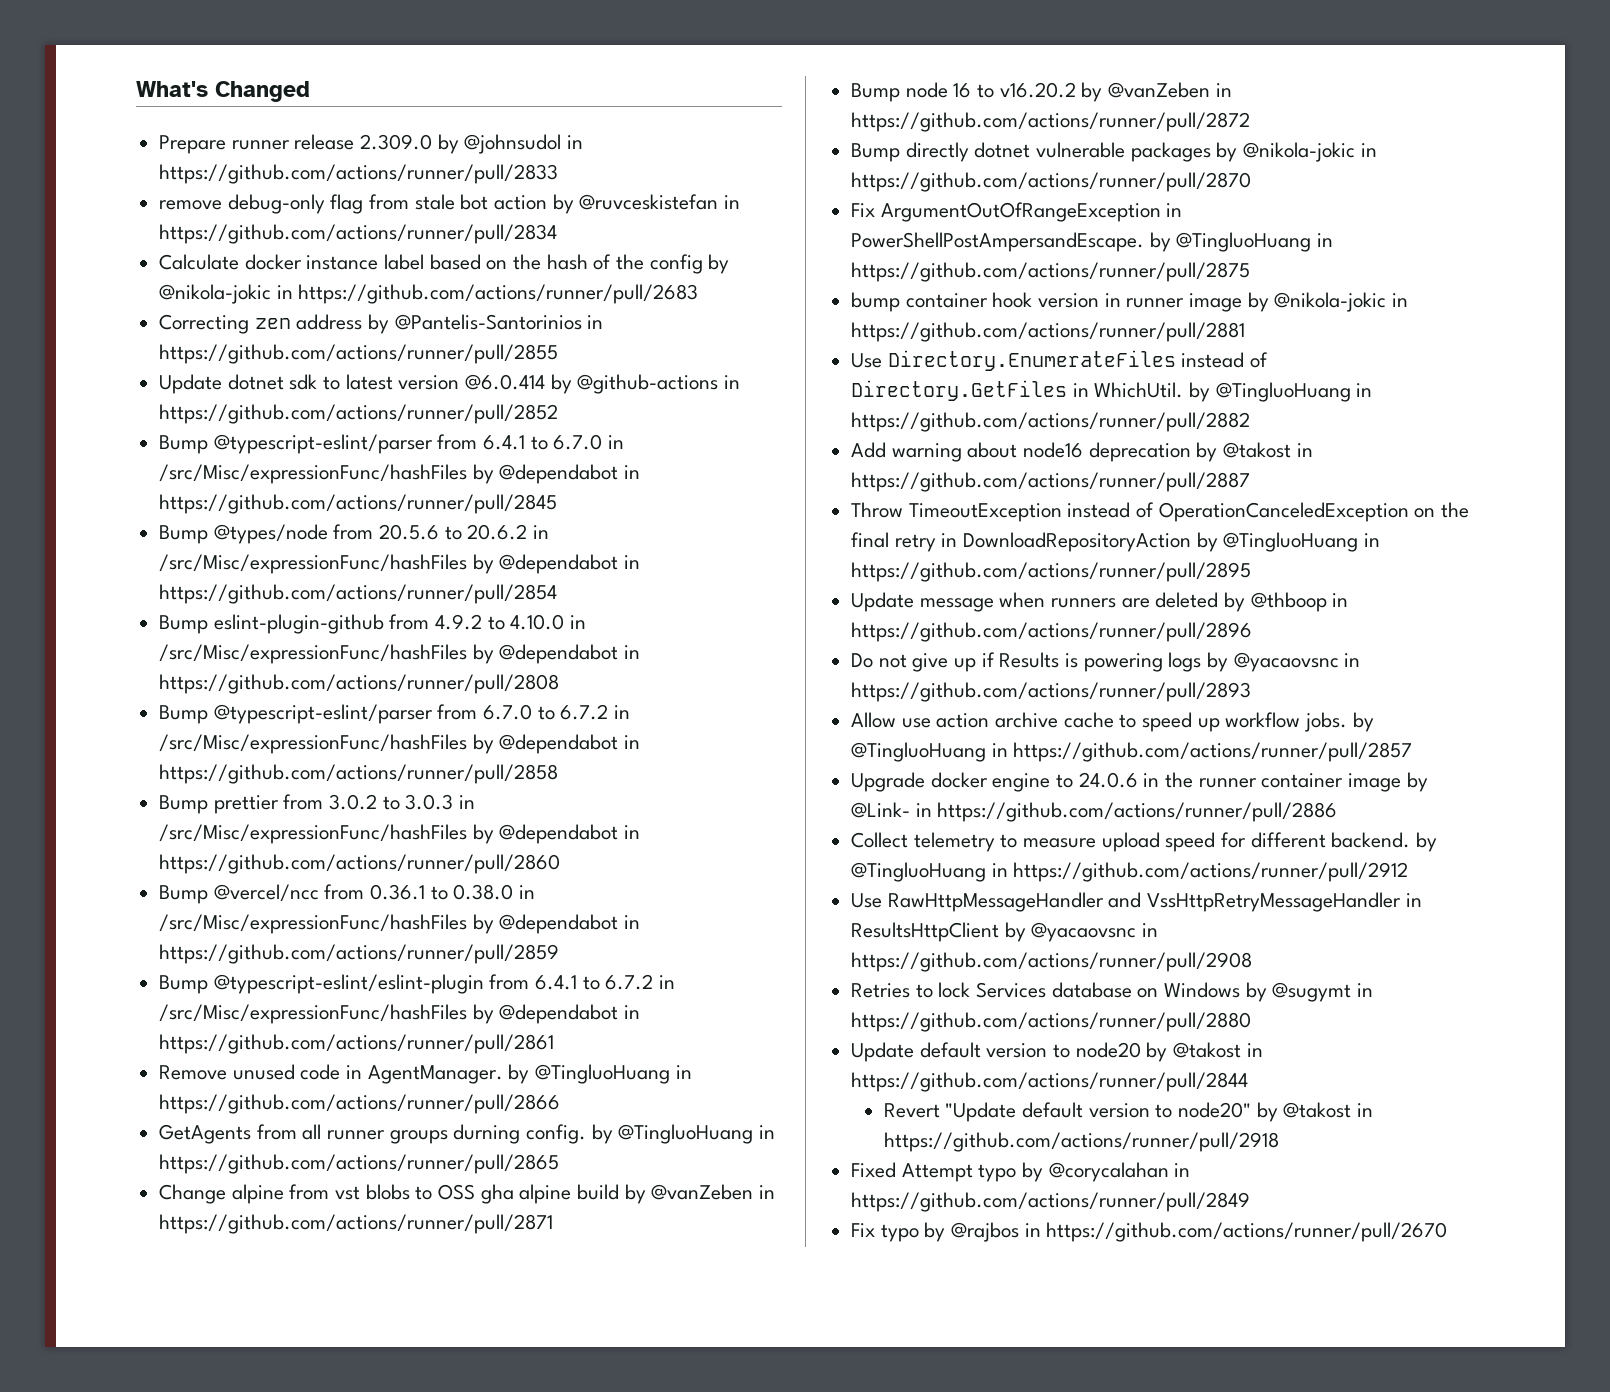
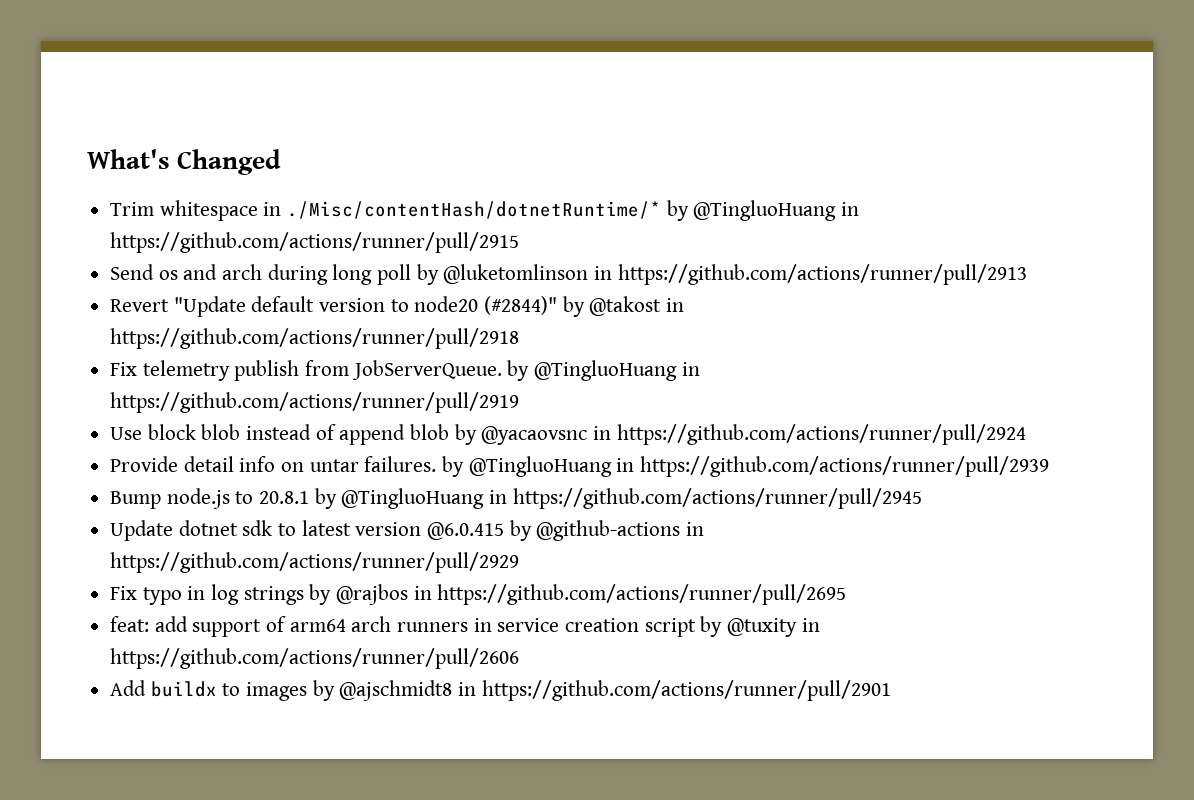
- Prepare runner release 2.309.0 by @johnsudol in https://github.com/actions/runner/pull/2833
- remove debug-only flag from stale bot action by @ruvceskistefan in https://github.com/actions/runner/pull/2834
- Calculate docker instance label based on the hash of the config by @nikola-jokic in https://github.com/actions/runner/pull/2683
- Correcting zen address by @Pantelis-Santorinios in https://github.com/actions/runner/pull/2855
+ Trim whitespace in ./Misc/contentHash/dotnetRuntime/* by @TingluoHuang in https://github.com/actions/runner/pull/2915
+ Send os and arch during long poll by @luketomlinson in https://github.com/actions/runner/pull/2913
+ Revert "Update default version to node20 (#2844)" by @takost in https://github.com/actions/runner/pull/2918
+ Fix telemetry publish from JobServerQueue. by @TingluoHuang in https://github.com/actions/runner/pull/2919
+ Use block blob instead of append blob by @yacaovsnc in https://github.com/actions/runner/pull/2924
+ Provide detail info on untar failures. by @TingluoHuang in https://github.com/actions/runner/pull/2939
+ Bump node.js to 20.8.1 by @TingluoHuang in https://github.com/actions/runner/pull/2945
- Update dotnet sdk to latest version @6.0.414 by @github-actions in https://github.com/actions/runner/pull/2852
- Bump @typescript-eslint/parser from 6.4.1 to 6.7.0 in /src/Misc/expressionFunc/hashFiles by @dependabot in https://github.com/actions/runner/pull/2845
- Bump @types/node from 20.5.6 to 20.6.2 in /src/Misc/expressionFunc/hashFiles by @dependabot in https://github.com/actions/runner/pull/2854
- Bump eslint-plugin-github from 4.9.2 to 4.10.0 in /src/Misc/expressionFunc/hashFiles by @dependabot in https://github.com/actions/runner/pull/2808
- Bump @typescript-eslint/parser from 6.7.0 to 6.7.2 in /src/Misc/expressionFunc/hashFiles by @dependabot in https://github.com/actions/runner/pull/2858
- Bump prettier from 3.0.2 to 3.0.3 in /src/Misc/expressionFunc/hashFiles by @dependabot in https://github.com/actions/runner/pull/2860
- Bump @vercel/ncc from 0.36.1 to 0.38.0 in /src/Misc/expressionFunc/hashFiles by @dependabot in https://github.com/actions/runner/pull/2859
- Bump @typescript-eslint/eslint-plugin from 6.4.1 to 6.7.2 in /src/Misc/expressionFunc/hashFiles by @dependabot in https://github.com/actions/runner/pull/2861
- Remove unused code in AgentManager. by @TingluoHuang in https://github.com/actions/runner/pull/2866
- GetAgents from all runner groups durning config. by @TingluoHuang in https://github.com/actions/runner/pull/2865
- Change alpine from vst blobs to OSS gha alpine build by @vanZeben in https://github.com/actions/runner/pull/2871
- Bump node 16 to v16.20.2 by @vanZeben in https://github.com/actions/runner/pull/2872
- Bump directly dotnet vulnerable packages by @nikola-jokic in https://github.com/actions/runner/pull/2870
- Fix ArgumentOutOfRangeException in PowerShellPostAmpersandEscape. by @TingluoHuang in https://github.com/actions/runner/pull/2875
- bump container hook version in runner image by @nikola-jokic in https://github.com/actions/runner/pull/2881
- Use Directory.EnumerateFiles instead of Directory.GetFiles in WhichUtil. by @TingluoHuang in https://github.com/actions/runner/pull/2882
- Add warning about node16 deprecation by @takost in https://github.com/actions/runner/pull/2887
- Throw TimeoutException instead of OperationCanceledException on the final retry in DownloadRepositoryAction by @TingluoHuang in https://github.com/actions/runner/pull/2895
- Update message when runners are deleted by @thboop in https://github.com/actions/runner/pull/2896
- Do not give up if Results is powering logs by @yacaovsnc in https://github.com/actions/runner/pull/2893
- Allow use action archive cache to speed up workflow jobs. by @TingluoHuang in https://github.com/actions/runner/pull/2857
- Upgrade docker engine to 24.0.6 in the runner container image by @Link- in https://github.com/actions/runner/pull/2886
- Collect telemetry to measure upload speed for different backend. by @TingluoHuang in https://github.com/actions/runner/pull/2912
- Use RawHttpMessageHandler and VssHttpRetryMessageHandler in ResultsHttpClient by @yacaovsnc in https://github.com/actions/runner/pull/2908
- Retries to lock Services database on Windows by @sugymt in https://github.com/actions/runner/pull/2880
- Update default version to node20 by @takost in https://github.com/actions/runner/pull/2844
- Revert "Update default version to node20" by @takost in https://github.com/actions/runner/pull/2918
- Fixed Attempt typo by @corycalahan in https://github.com/actions/runner/pull/2849
- Fix typo by @rajbos in https://github.com/actions/runner/pull/2670
+ Update dotnet sdk to latest version @6.0.415 by @github-actions in https://github.com/actions/runner/pull/2929
+ Fix typo in log strings by @rajbos in https://github.com/actions/runner/pull/2695
+ feat: add support of arm64 arch runners in service creation script by @tuxity in https://github.com/actions/runner/pull/2606
+ Add buildx to images by @ajschmidt8 in https://github.com/actions/runner/pull/2901

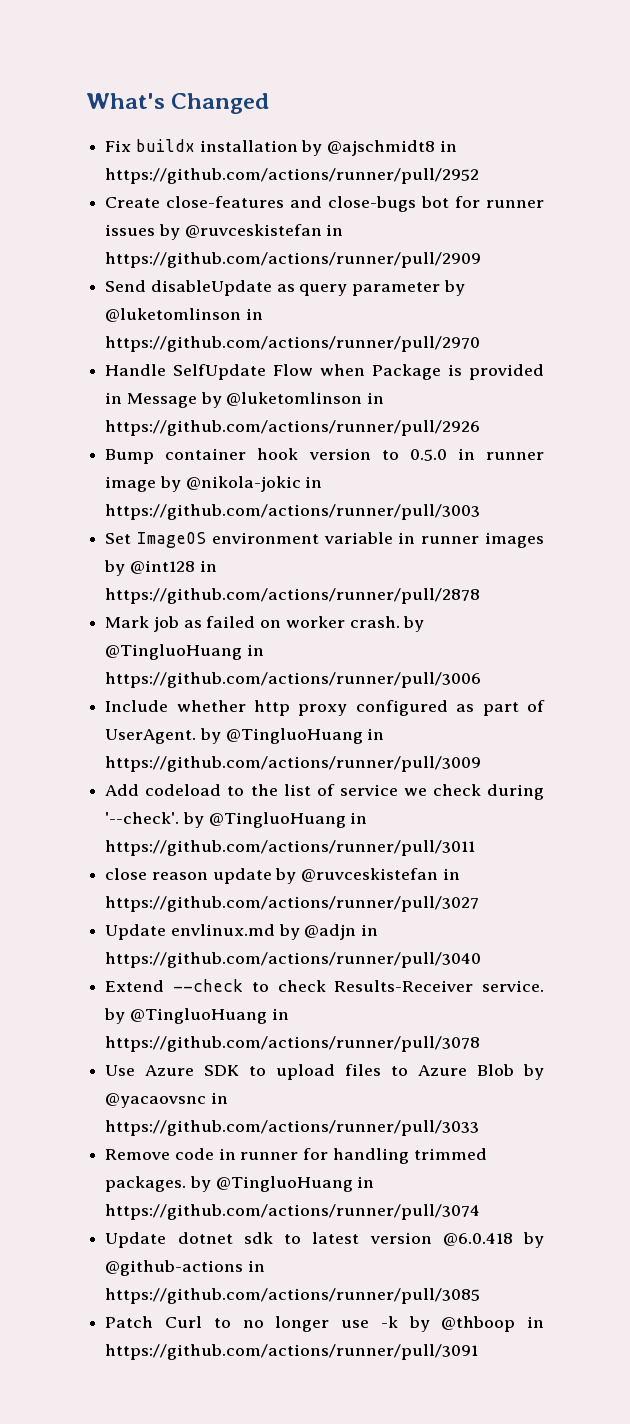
- Trim whitespace in ./Misc/contentHash/dotnetRuntime/* by @TingluoHuang in https://github.com/actions/runner/pull/2915
- Send os and arch during long poll by @luketomlinson in https://github.com/actions/runner/pull/2913
- Revert "Update default version to node20 (#2844)" by @takost in https://github.com/actions/runner/pull/2918
- Fix telemetry publish from JobServerQueue. by @TingluoHuang in https://github.com/actions/runner/pull/2919
- Use block blob instead of append blob by @yacaovsnc in https://github.com/actions/runner/pull/2924
- Provide detail info on untar failures. by @TingluoHuang in https://github.com/actions/runner/pull/2939
- Bump node.js to 20.8.1 by @TingluoHuang in https://github.com/actions/runner/pull/2945
+ Fix buildx installation by @ajschmidt8 in https://github.com/actions/runner/pull/2952
+ Create close-features and close-bugs bot for runner issues by @ruvceskistefan in https://github.com/actions/runner/pull/2909
+ Send disableUpdate as query parameter by @luketomlinson in https://github.com/actions/runner/pull/2970
+ Handle SelfUpdate Flow when Package is provided in Message by @luketomlinson in https://github.com/actions/runner/pull/2926
+ Bump container hook version to 0.5.0 in runner image by @nikola-jokic in https://github.com/actions/runner/pull/3003
+ Set ImageOS environment variable in runner images by @int128 in https://github.com/actions/runner/pull/2878
+ Mark job as failed on worker crash. by @TingluoHuang in https://github.com/actions/runner/pull/3006
+ Include whether http proxy configured as part of UserAgent. by @TingluoHuang in https://github.com/actions/runner/pull/3009
+ Add codeload to the list of service we check during '--check'. by @TingluoHuang in https://github.com/actions/runner/pull/3011
+ close reason update by @ruvceskistefan in https://github.com/actions/runner/pull/3027
+ Update envlinux.md by @adjn in https://github.com/actions/runner/pull/3040
+ Extend --check to check Results-Receiver service. by @TingluoHuang in https://github.com/actions/runner/pull/3078
+ Use Azure SDK to upload files to Azure Blob by @yacaovsnc in https://github.com/actions/runner/pull/3033
+ Remove code in runner for handling trimmed packages. by @TingluoHuang in https://github.com/actions/runner/pull/3074
- Update dotnet sdk to latest version @6.0.415 by @github-actions in https://github.com/actions/runner/pull/2929
- Fix typo in log strings by @rajbos in https://github.com/actions/runner/pull/2695
- feat: add support of arm64 arch runners in service creation script by @tuxity in https://github.com/actions/runner/pull/2606
- Add buildx to images by @ajschmidt8 in https://github.com/actions/runner/pull/2901
+ Update dotnet sdk to latest version @6.0.418 by @github-actions in https://github.com/actions/runner/pull/3085
+ Patch Curl to no longer use -k by @thboop in https://github.com/actions/runner/pull/3091

